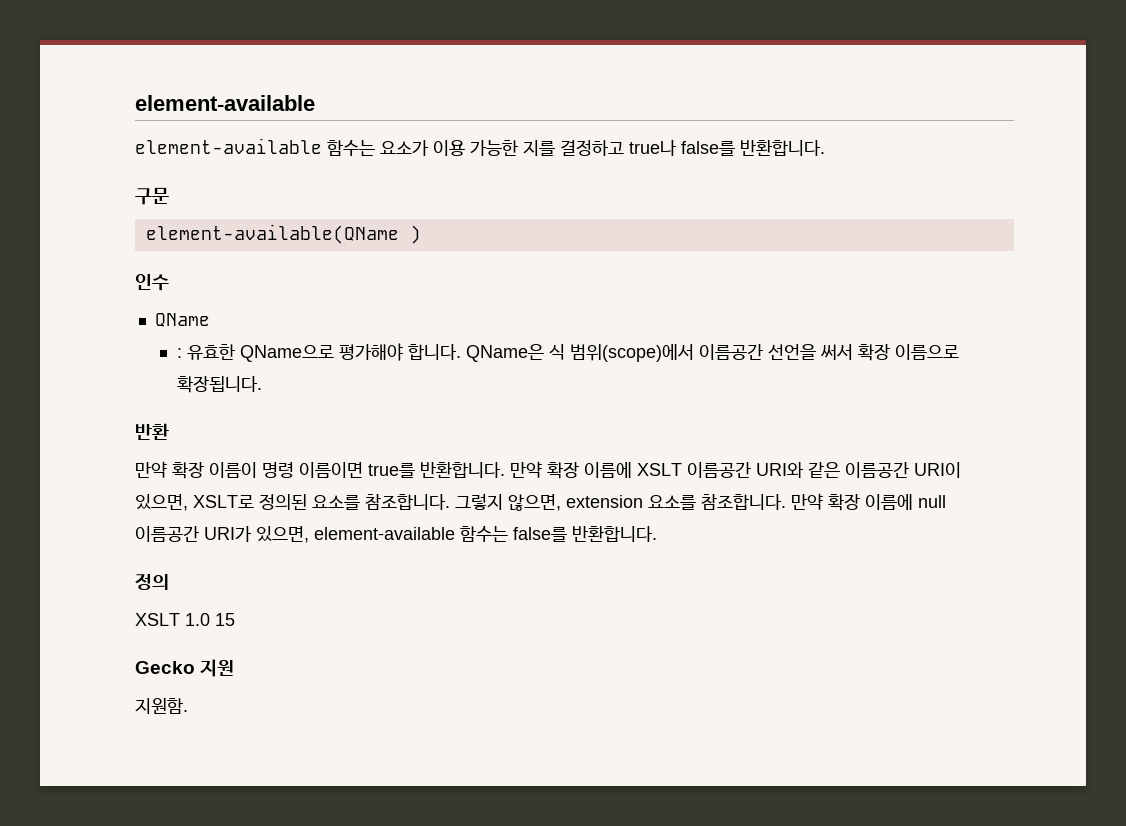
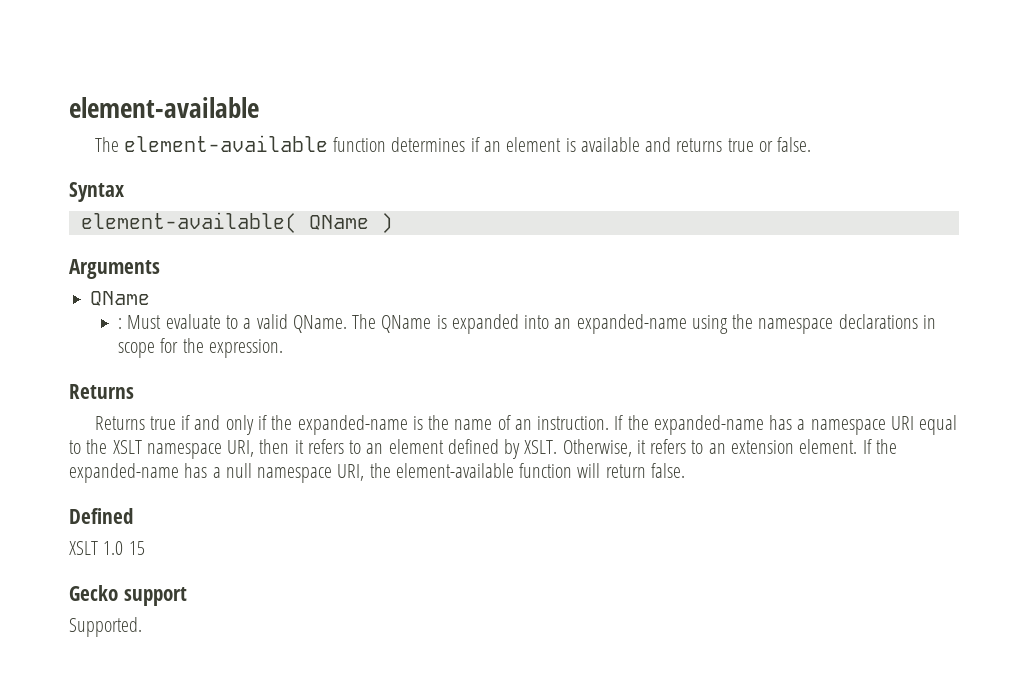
- element-available 함수는 요소가 이용 가능한 지를 결정하고 true나 false를 반환합니다.
- 구문
- element-available(QName )
+ The element-available function determines if an element is available and returns true or false.
+ Syntax
+ element-available( QName )
- 인수
+ Arguments
- : 유효한 QName으로 평가해야 합니다. QName은 식 범위(scope)에서 이름공간 선언을 써서 확장 이름으로 확장됩니다.
- 반환
- 만약 확장 이름이 명령 이름이면 true를 반환합니다. 만약 확장 이름에 XSLT 이름공간 URI와 같은 이름공간 URI이 있으면, XSLT로 정의된 요소를 참조합니다. 그렇지 않으면, extension 요소를 참조합니다. 만약 확장 이름에 null 이름공간 URI가 있으면, element-available 함수는 false를 반환합니다.
- 정의
+ : Must evaluate to a valid QName. The QName is expanded into an expanded-name using the namespace declarations in scope for the expression.
+ Returns
+ Returns true if and only if the expanded-name is the name of an instruction. If the expanded-name has a namespace URI equal to the XSLT namespace URI, then it refers to an element defined by XSLT. Otherwise, it refers to an extension element. If the expanded-name has a null namespace URI, the element-available function will return false.
+ Defined
- Gecko 지원
- 지원함.
+ Gecko support
+ Supported.

